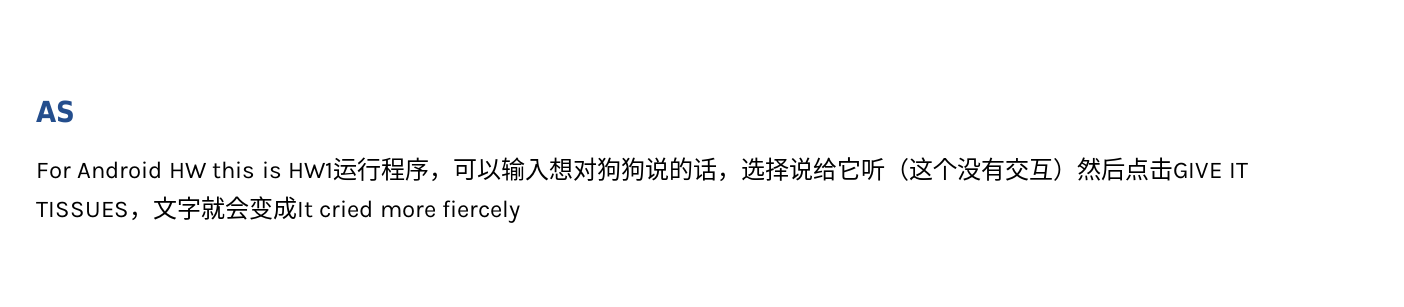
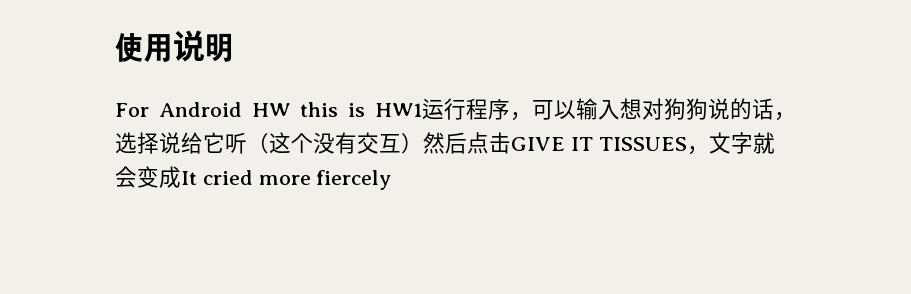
- AS
+ 使用说明

